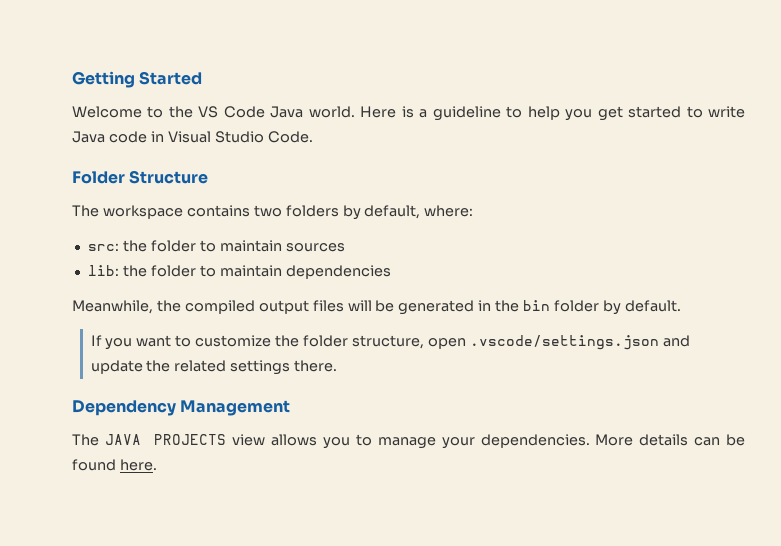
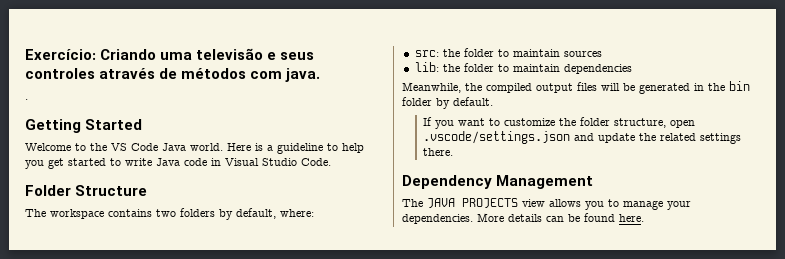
+ Exercício: Criando uma televisão e seus controles através de métodos com java.
+ .

